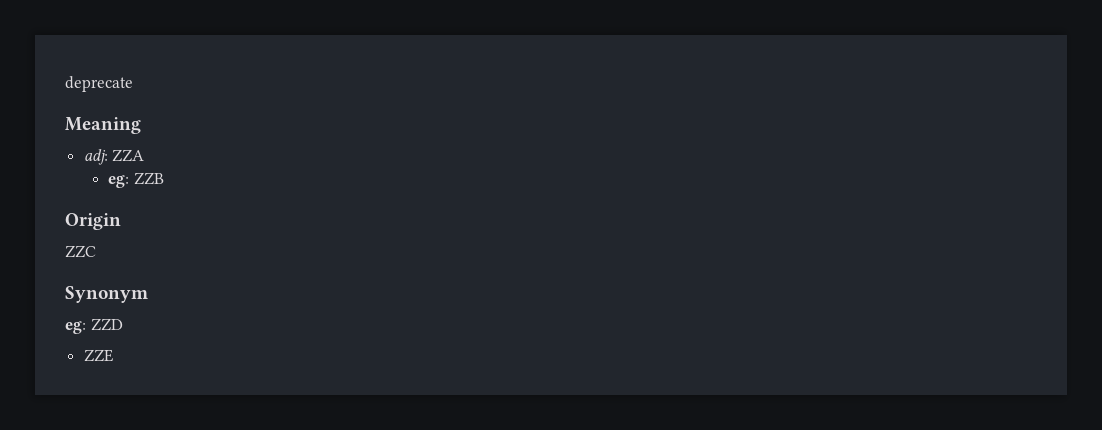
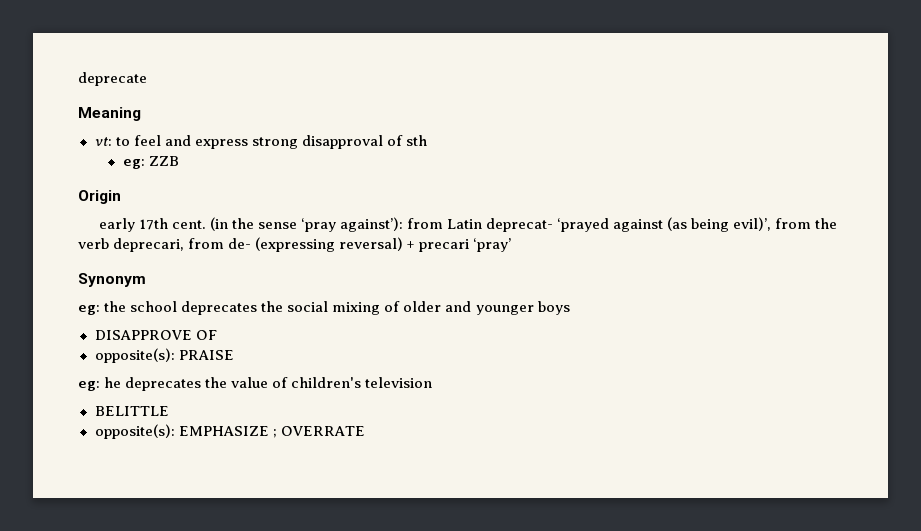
- adj: ZZA
+ vt: to feel and express strong disapproval of sth
  eg: ZZB
  Origin
- ZZC
+ early 17th cent. (in the sense ‘pray against’): from Latin deprecat- ‘prayed against (as being evil)’, from the verb deprecari, from de- (expressing reversal) + precari ‘pray’
  Synonym
- eg: ZZD
- ZZE
+ eg: the school deprecates the social mixing of older and younger boys
+ DISAPPROVE OF
+ opposite(s): PRAISE
+ eg: he deprecates the value of children's television
+ BELITTLE
+ opposite(s): EMPHASIZE ; OVERRATE

